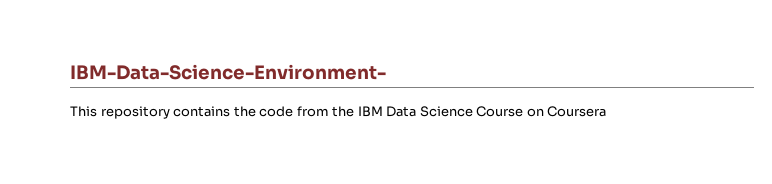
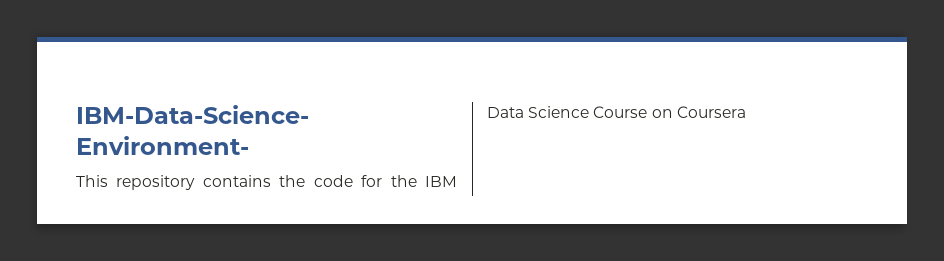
- This repository contains the code from the IBM Data Science Course on Coursera
+ This repository contains the code for the IBM Data Science Course on Coursera

